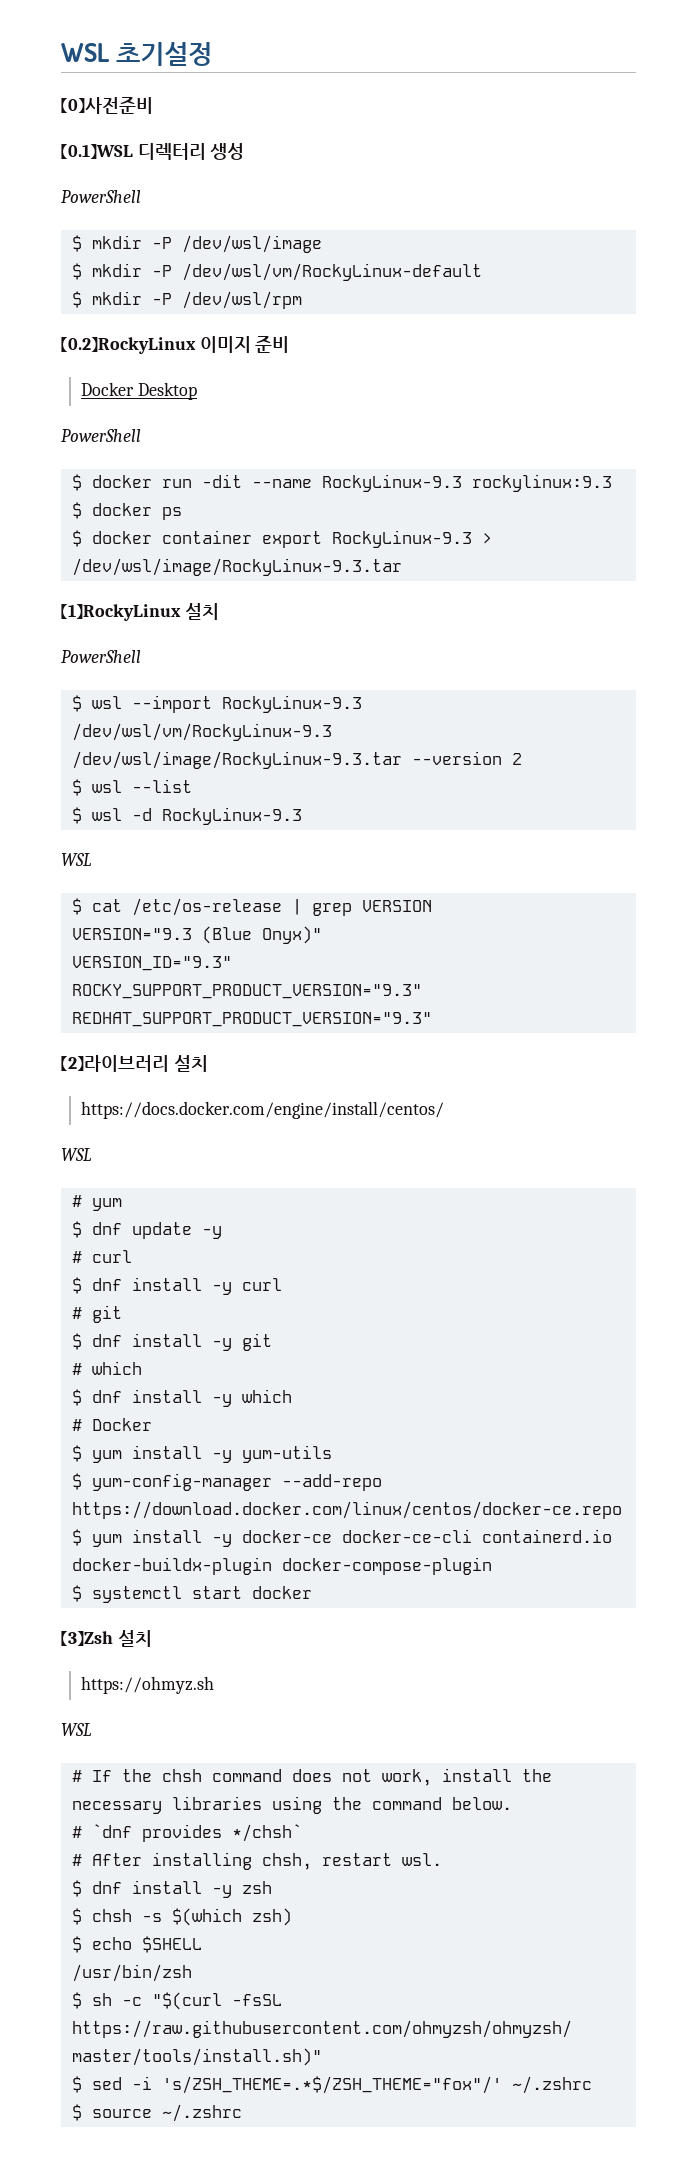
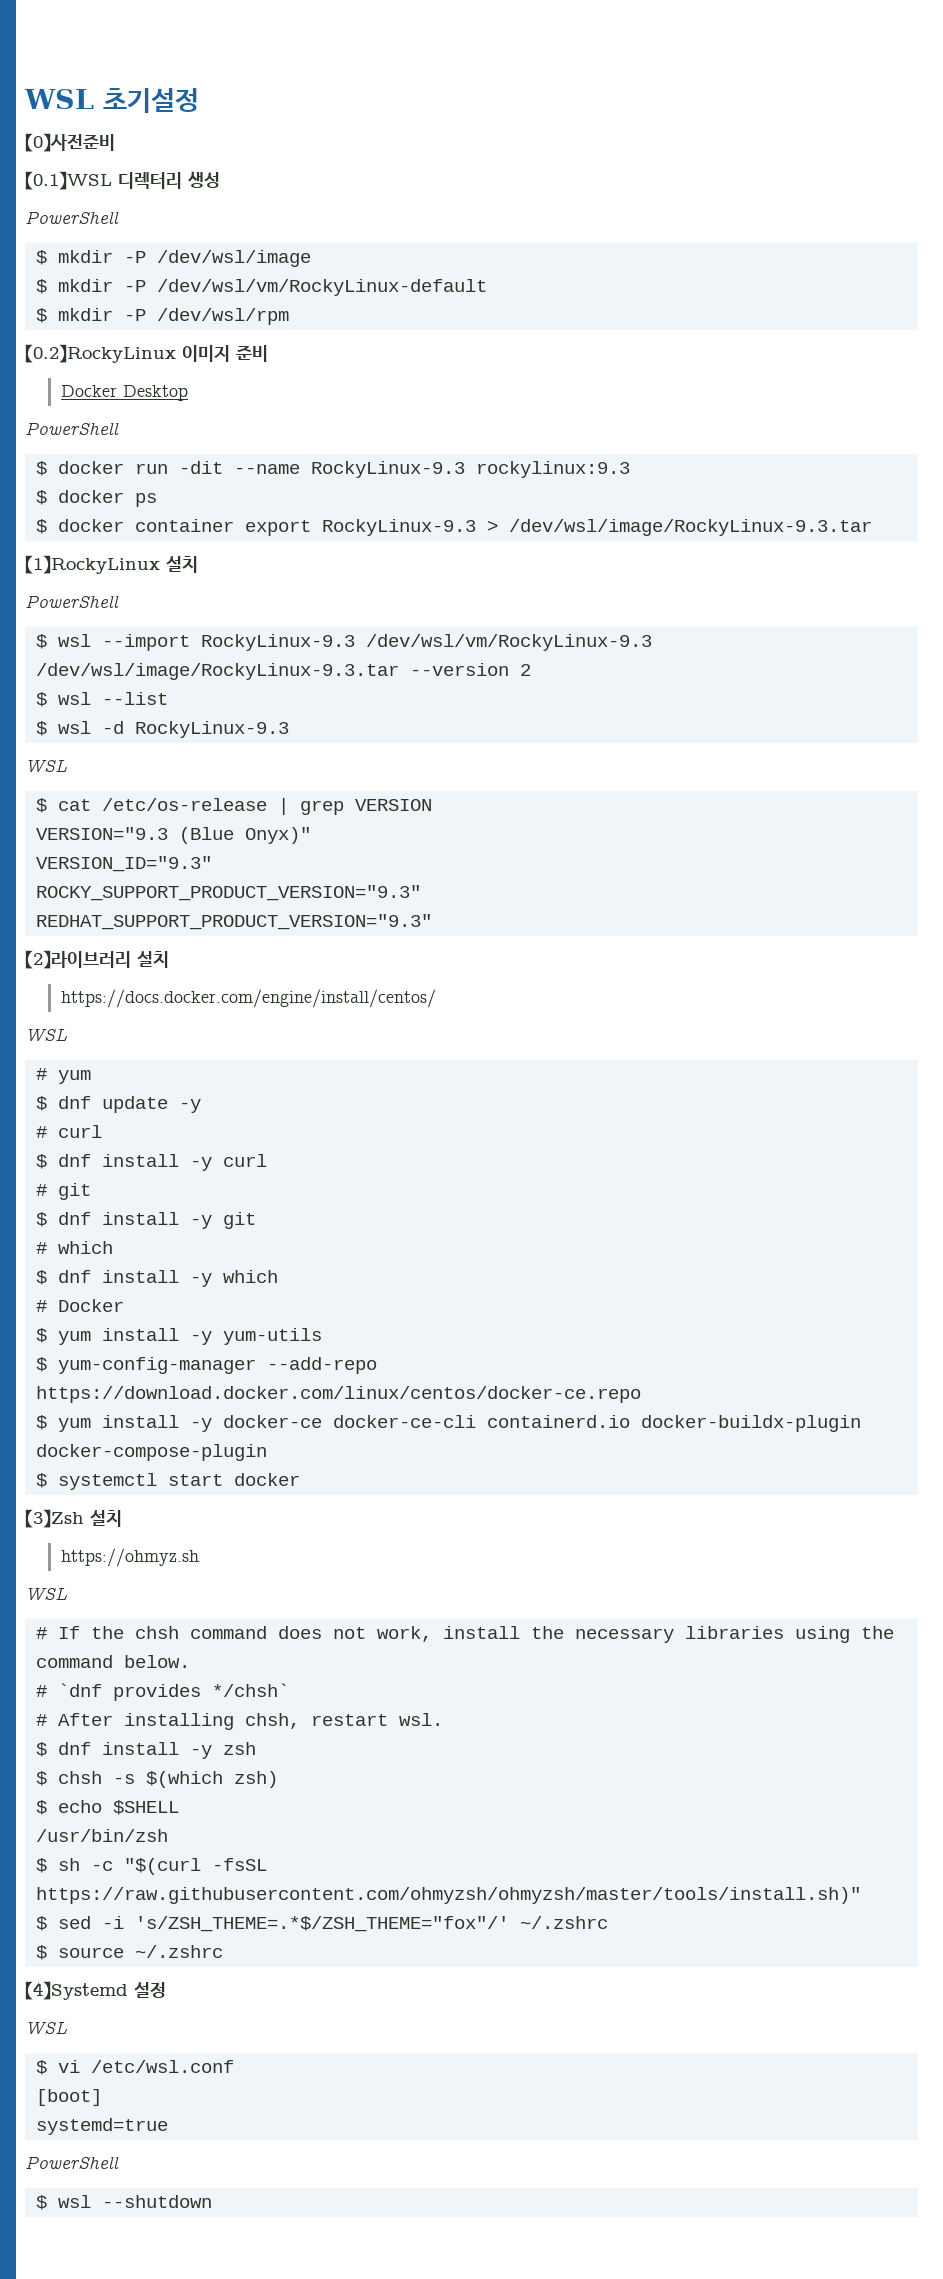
+ 【4】Systemd 설정
+ WSL
+ $ vi /etc/wsl.conf
+ [boot]
+ systemd=true
+ PowerShell
+ $ wsl --shutdown

